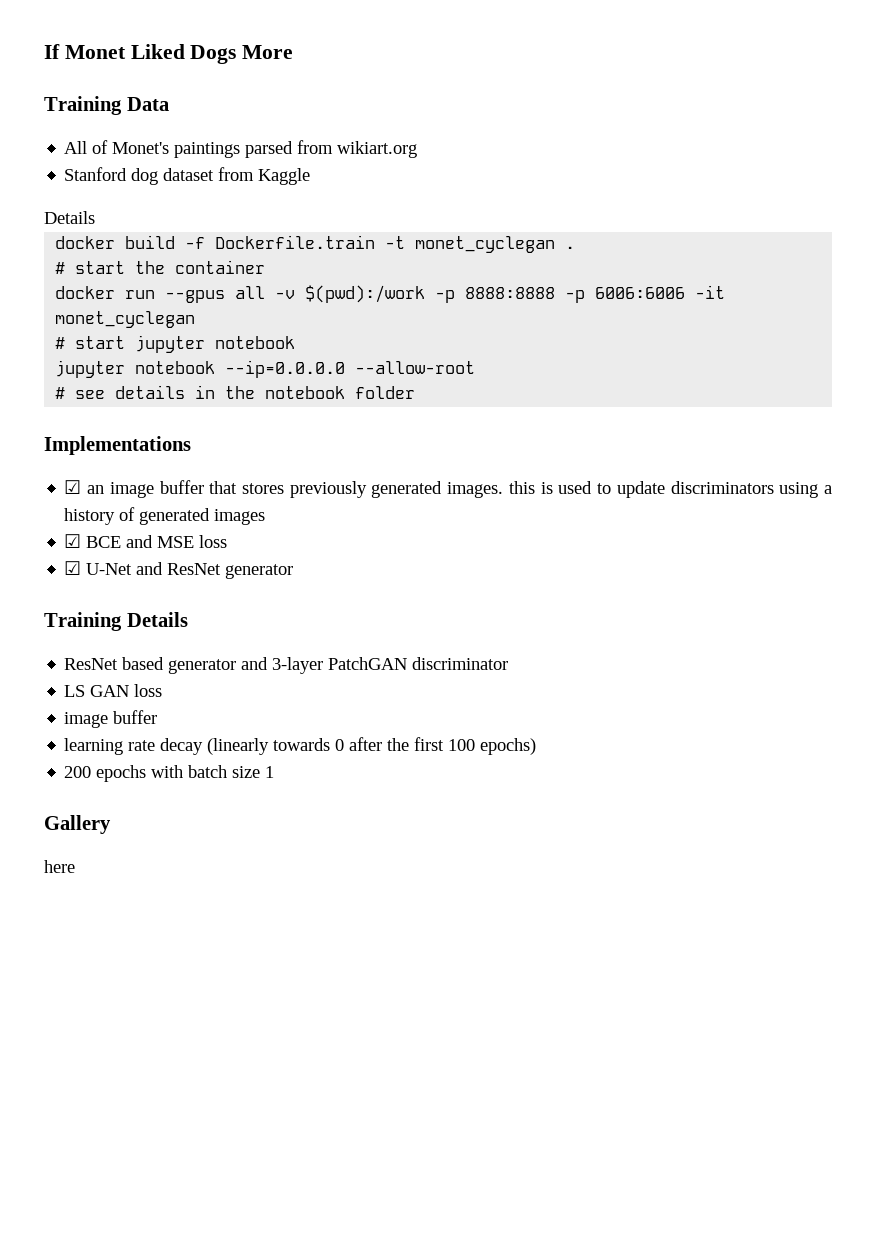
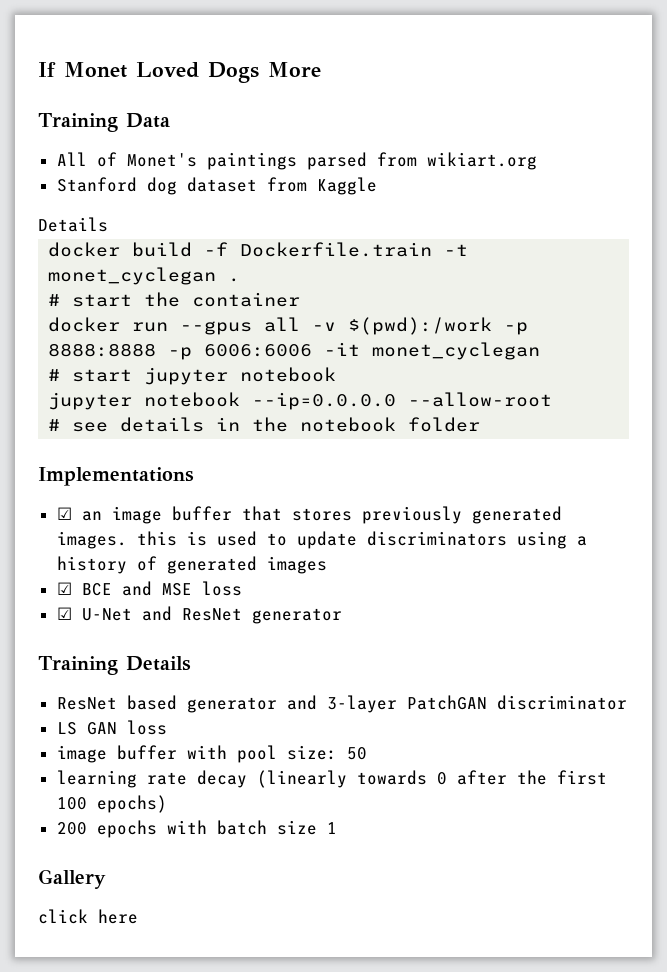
- If Monet Liked Dogs More
+ If Monet Loved Dogs More
  LS GAN loss
- image buffer
+ image buffer with pool size: 50
- here
+ click here

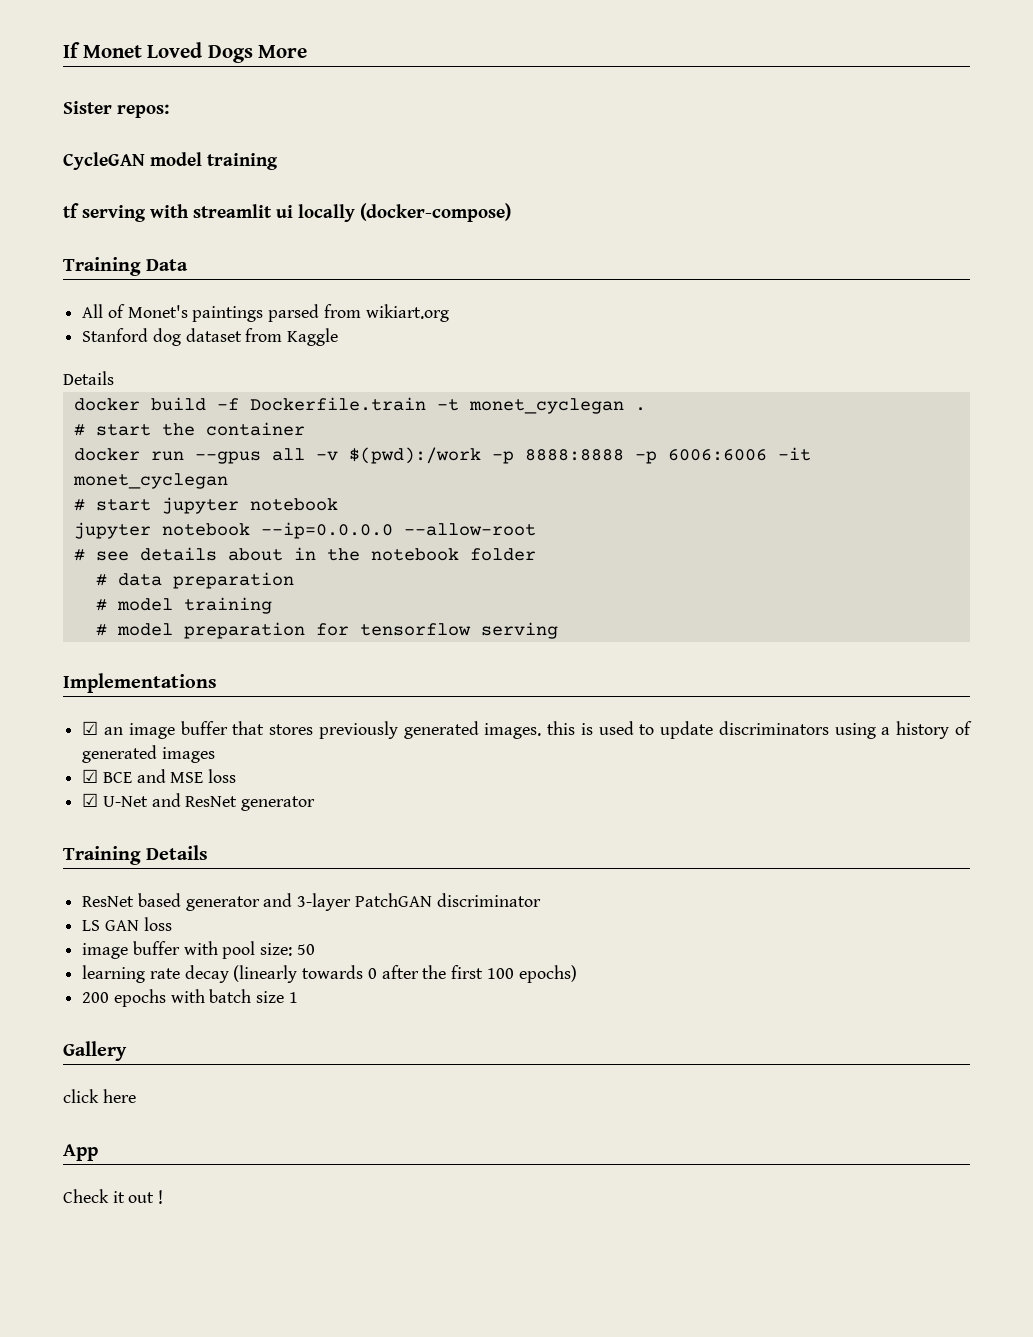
+ Sister repos:
+ CycleGAN model training
+ tf serving with streamlit ui locally (docker-compose)
- # see details in the notebook folder
+ # see details about in the notebook folder
+ # data preparation
+ # model training
+ # model preparation for tensorflow serving
+ App
+ Check it out !

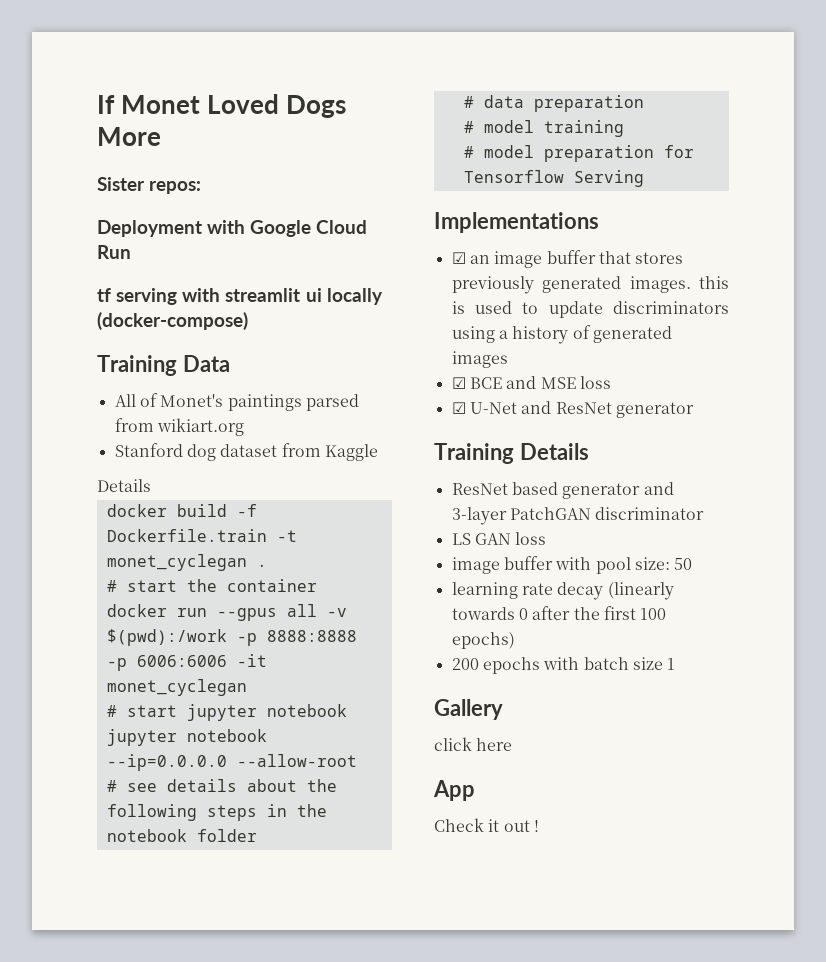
- CycleGAN model training
+ Deployment with Google Cloud Run
- # see details about in the notebook folder
+ # see details about the following steps in the notebook folder
- # model preparation for tensorflow serving
+ # model preparation for Tensorflow Serving

